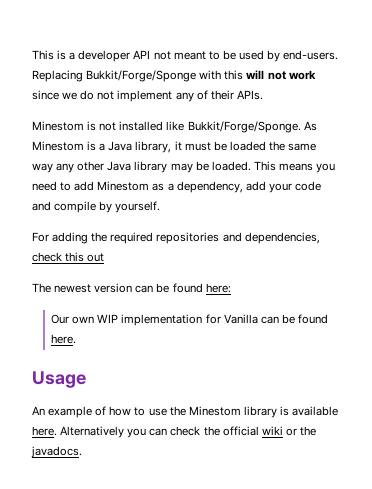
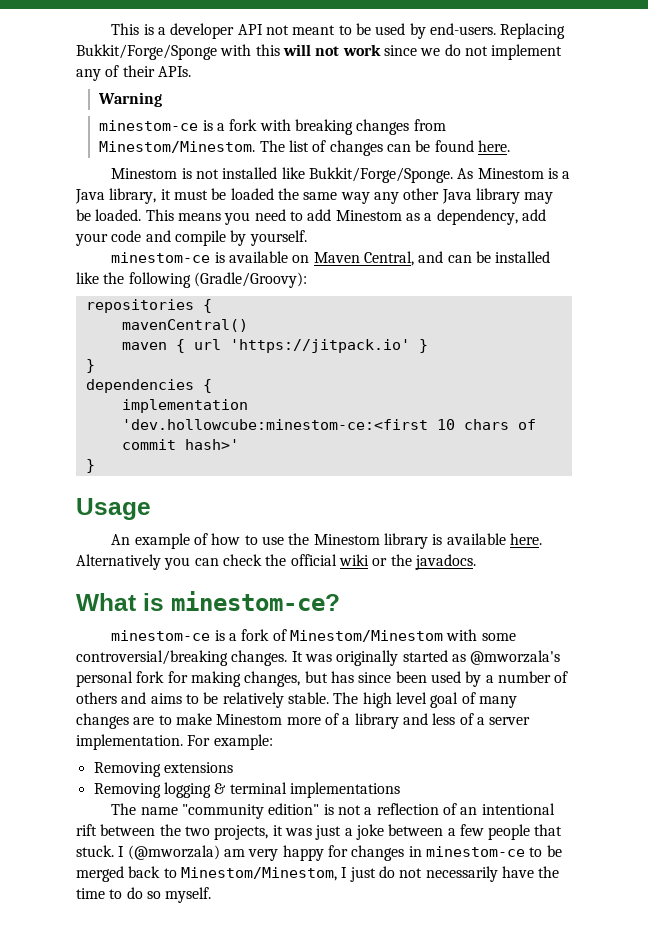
+ Warning
+ minestom-ce is a fork with breaking changes from Minestom/Minestom. The list of changes can be found here.
- For adding the required repositories and dependencies, check this out
- The newest version can be found here:
- Our own WIP implementation for Vanilla can be found here.
+ minestom-ce is available on Maven Central, and can be installed like the following (Gradle/Groovy):
+ repositories {
+ mavenCentral()
+ maven { url 'https://jitpack.io' }
+ }
+ dependencies {
+ implementation 'dev.hollowcube:minestom-ce:<first 10 chars of commit hash>'
+ }
+ What is minestom-ce?
+ minestom-ce is a fork of Minestom/Minestom with some controversial/breaking changes. It was originally started as @mworzala's personal fork for making changes, but has since been used by a number of others and aims to be relatively stable. The high level goal of many changes are to make Minestom more of a library and less of a server implementation. For example:
+ Removing extensions
+ Removing logging & terminal implementations
+ The name "community edition" is not a reflection of an intentional rift between the two projects, it was just a joke between a few people that stuck. I (@mworzala) am very happy for changes in minestom-ce to be merged back to Minestom/Minestom, I just do not necessarily have the time to do so myself.

